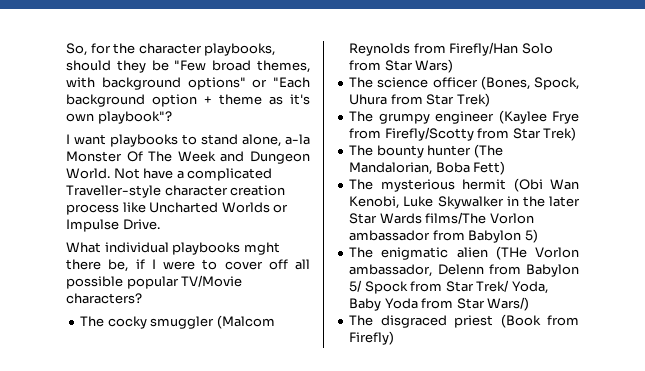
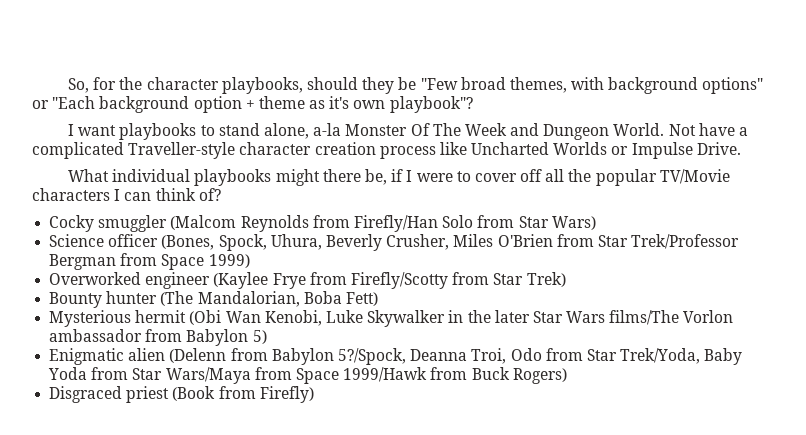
- What individual playbooks mght there be, if I were to cover off all possible popular TV/Movie characters?
- The cocky smuggler (Malcom Reynolds from Firefly/Han Solo from Star Wars)
+ What individual playbooks might there be, if I were to cover off all the popular TV/Movie characters I can think of?
+ Cocky smuggler (Malcom Reynolds from Firefly/Han Solo from Star Wars)
- The science officer (Bones, Spock, Uhura from Star Trek)
- The grumpy engineer (Kaylee Frye from Firefly/Scotty from Star Trek)
+ Science officer (Bones, Spock, Uhura, Beverly Crusher, Miles O'Brien from Star Trek/Professor Bergman from Space 1999)
+ Overworked engineer (Kaylee Frye from Firefly/Scotty from Star Trek)
- The bounty hunter (The Mandalorian, Boba Fett)
+ Bounty hunter (The Mandalorian, Boba Fett)
- The mysterious hermit (Obi Wan Kenobi, Luke Skywalker in the later Star Wards films/The Vorlon ambassador from Babylon 5)
+ Mysterious hermit (Obi Wan Kenobi, Luke Skywalker in the later Star Wars films/The Vorlon ambassador from Babylon 5)
- The enigmatic alien (THe Vorlon ambassador, Delenn from Babylon 5/ Spock from Star Trek/ Yoda, Baby Yoda from Star Wars/)
- The disgraced priest (Book from Firefly)
+ Enigmatic alien (Delenn from Babylon 5?/Spock, Deanna Troi, Odo from Star Trek/Yoda, Baby Yoda from Star Wars/Maya from Space 1999/Hawk from Buck Rogers)
+ Disgraced priest (Book from Firefly)

